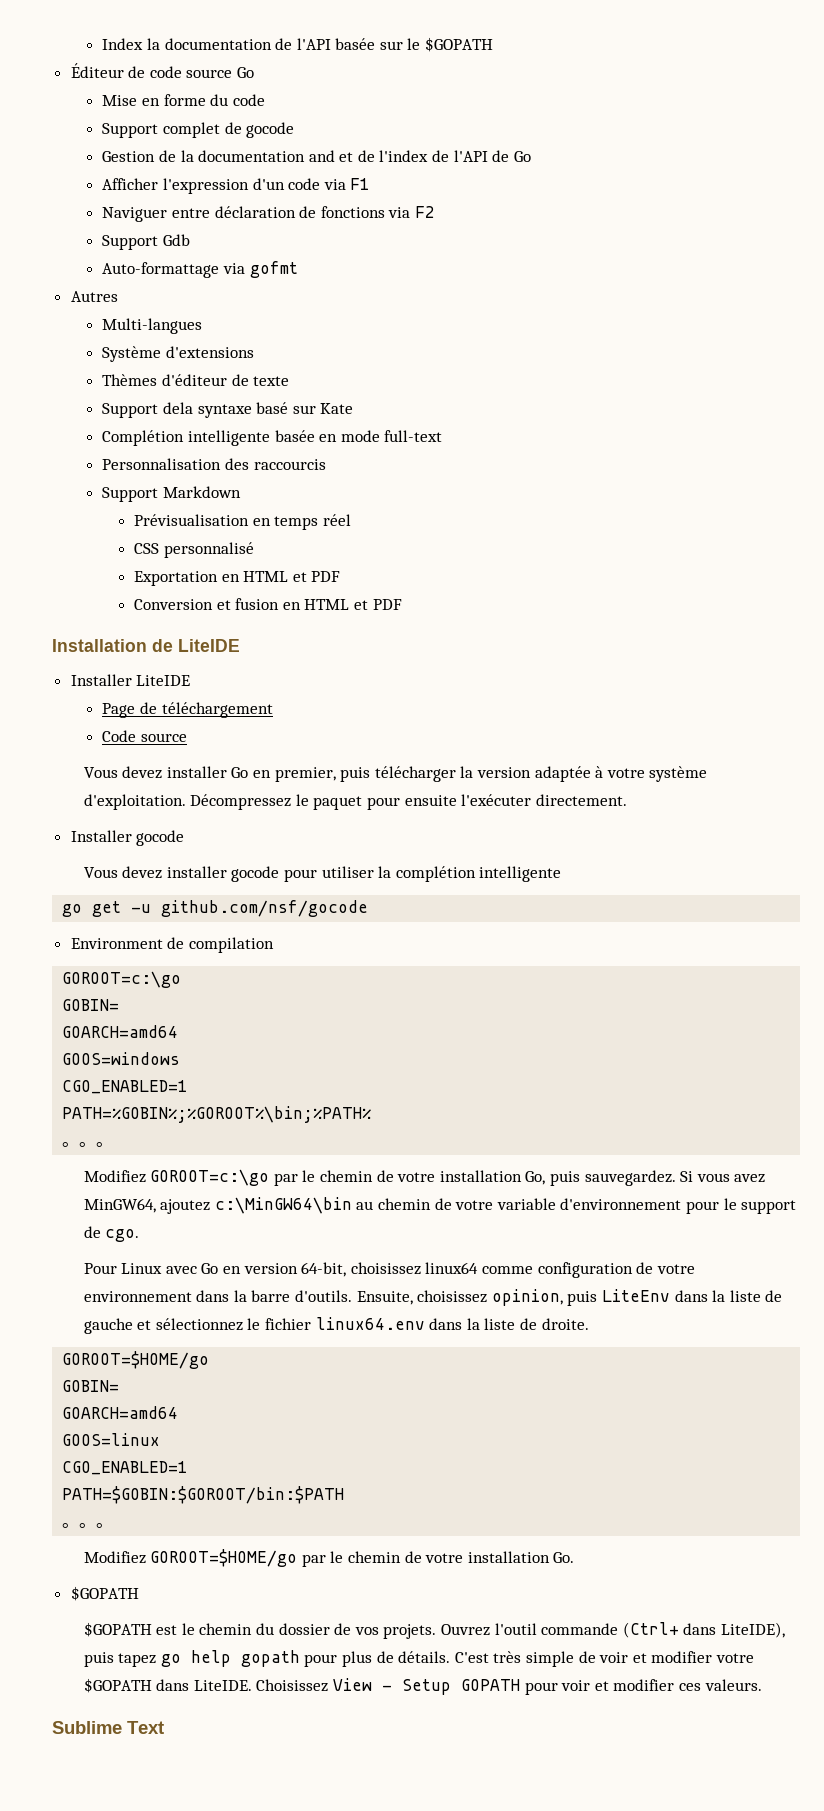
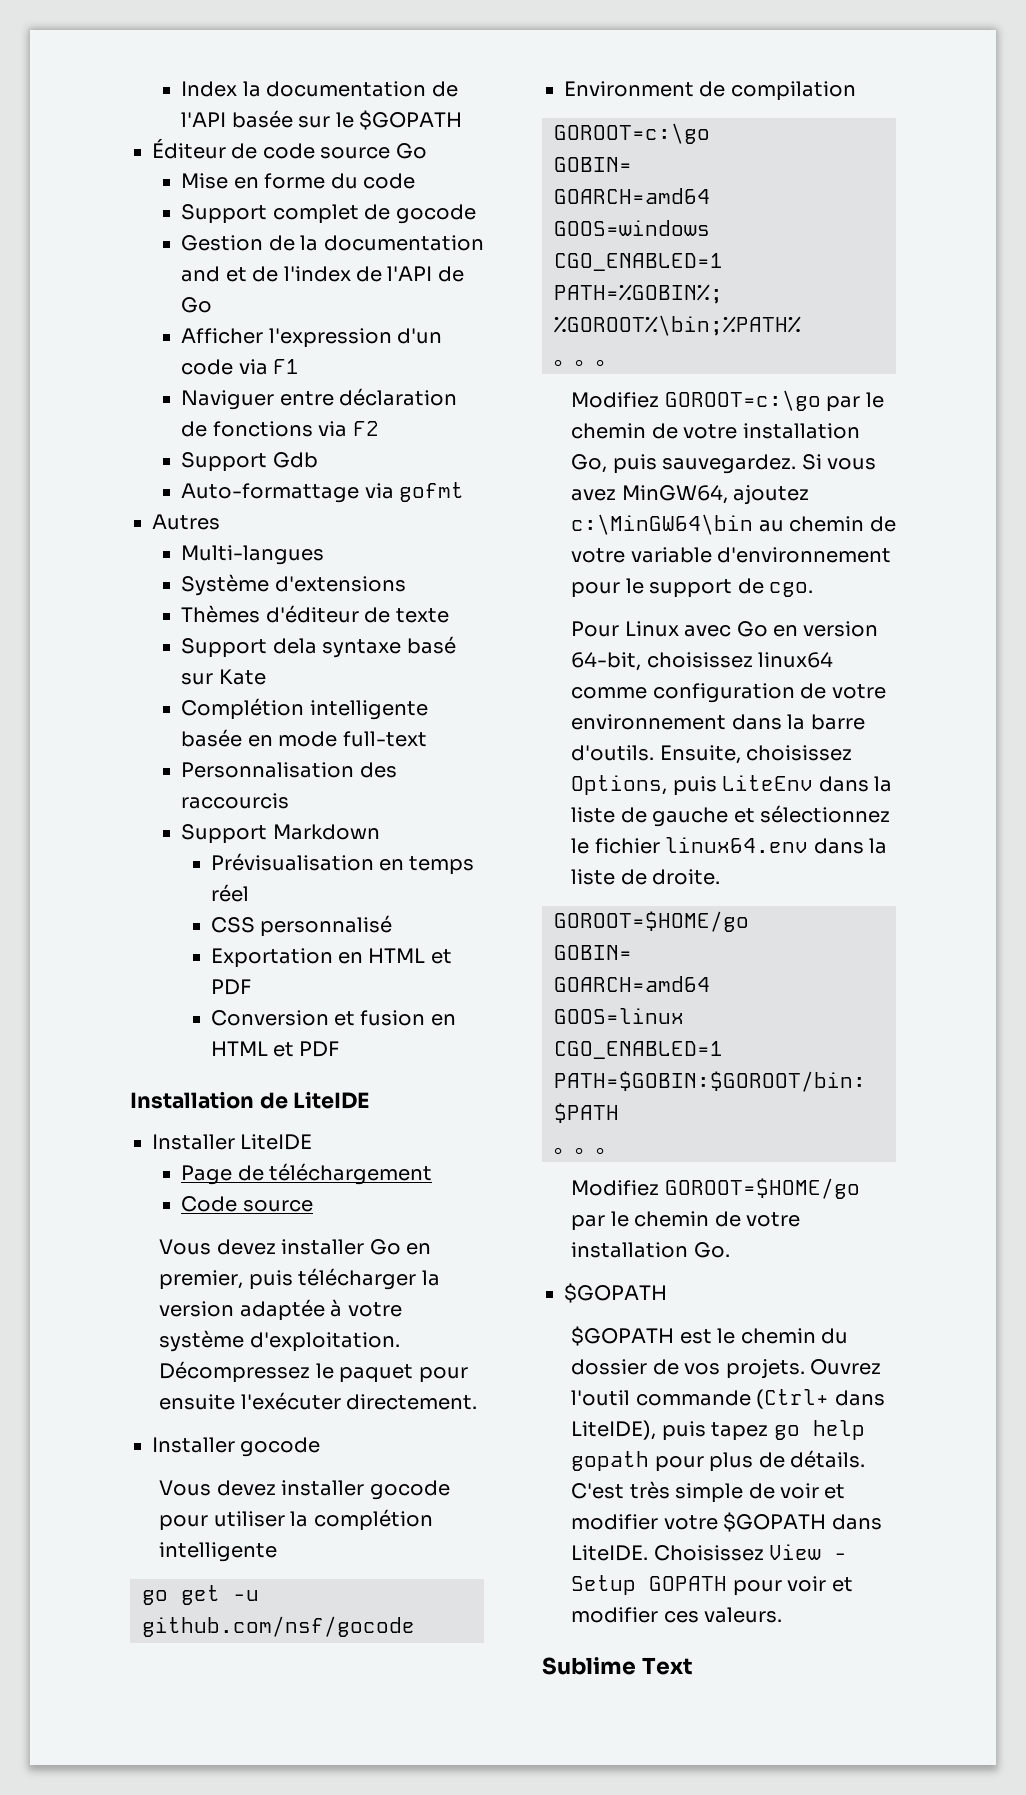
- Ensuite, choisissez opinion, puis LiteEnv dans la liste de gauche et sélectionnez le fichier linux64.env dans la liste de droite.
+ Ensuite, choisissez Options, puis LiteEnv dans la liste de gauche et sélectionnez le fichier linux64.env dans la liste de droite.

